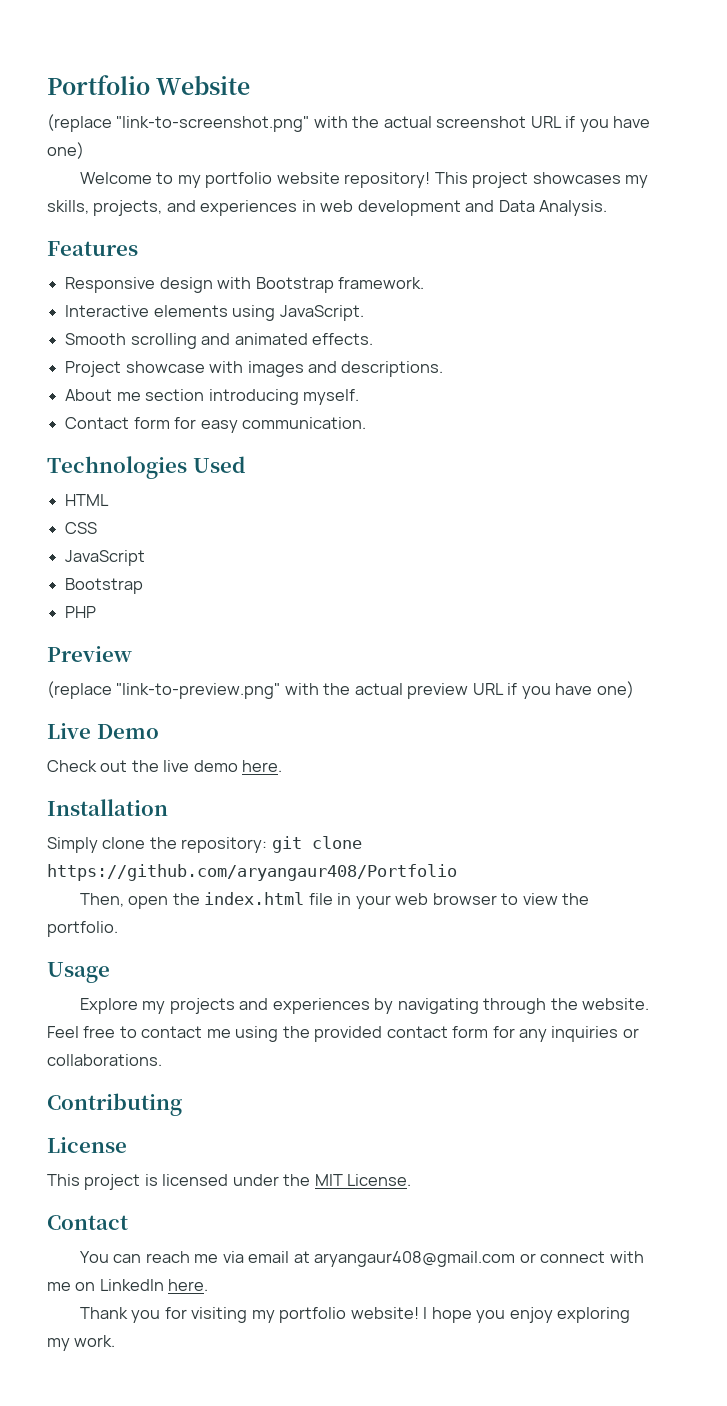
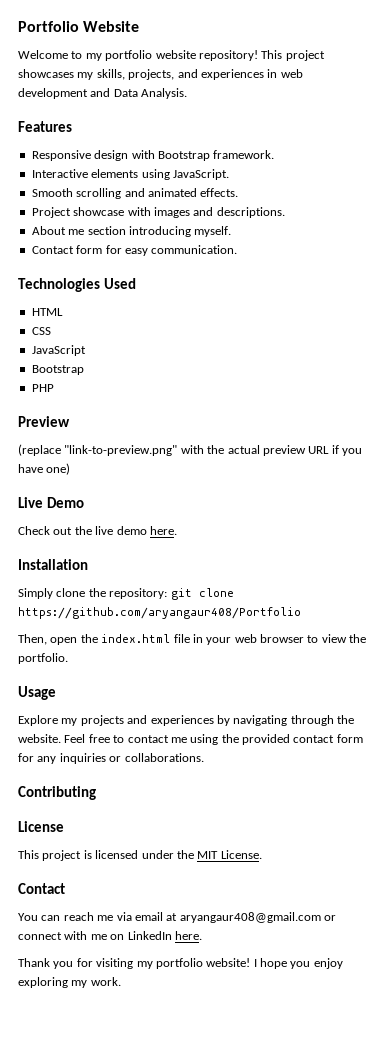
- (replace "link-to-screenshot.png" with the actual screenshot URL if you have one)

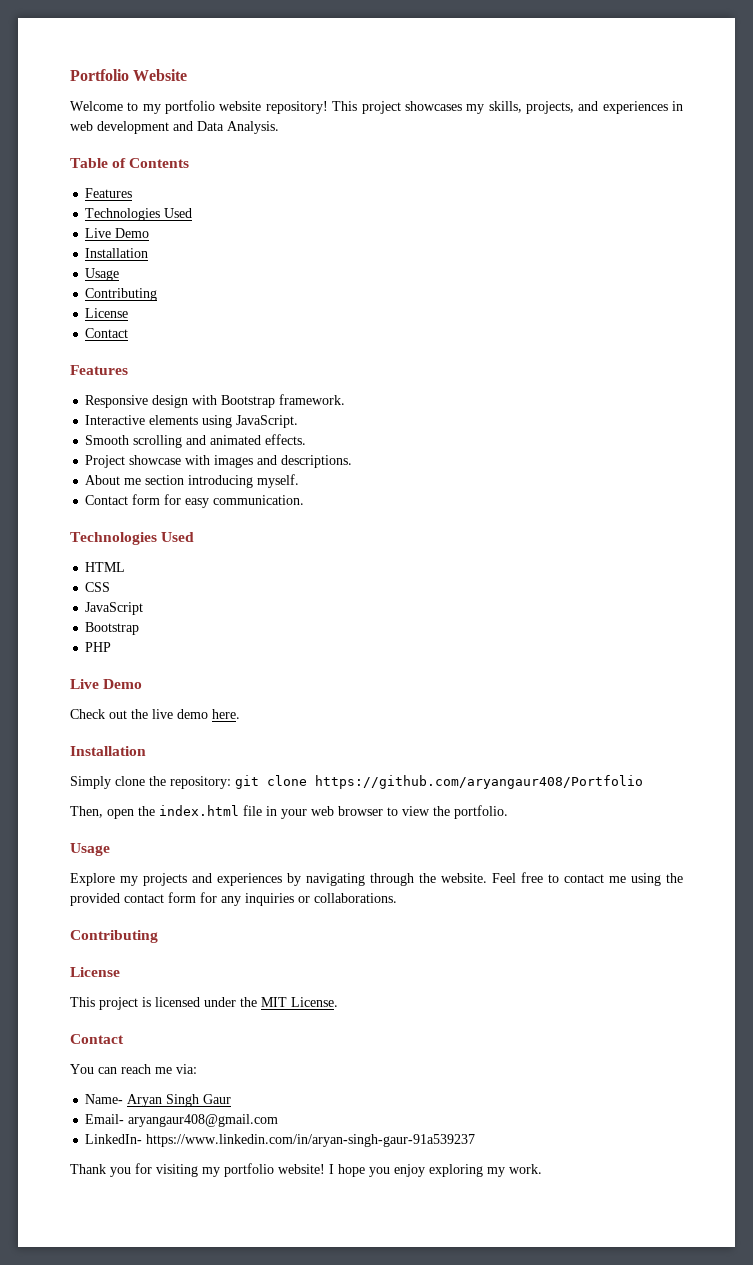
+ Table of Contents
+ Features
+ Technologies Used
+ Live Demo
+ Installation
+ Usage
+ Contributing
+ License
+ Contact
- Preview
- (replace "link-to-preview.png" with the actual preview URL if you have one)
- You can reach me via email at aryangaur408@gmail.com or connect with me on LinkedIn here.
+ You can reach me via:
+ Name- Aryan Singh Gaur
+ Email- aryangaur408@gmail.com
+ LinkedIn- https://www.linkedin.com/in/aryan-singh-gaur-91a539237

